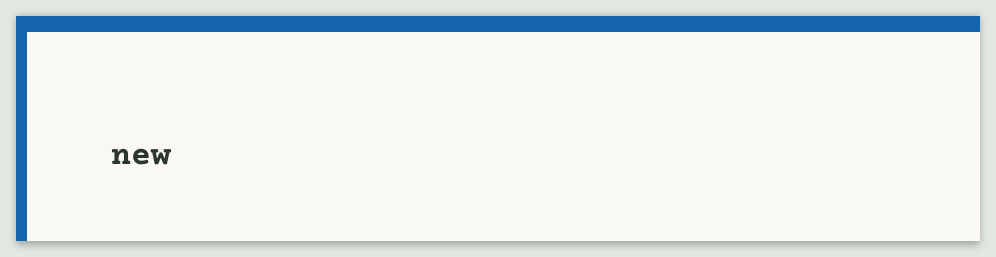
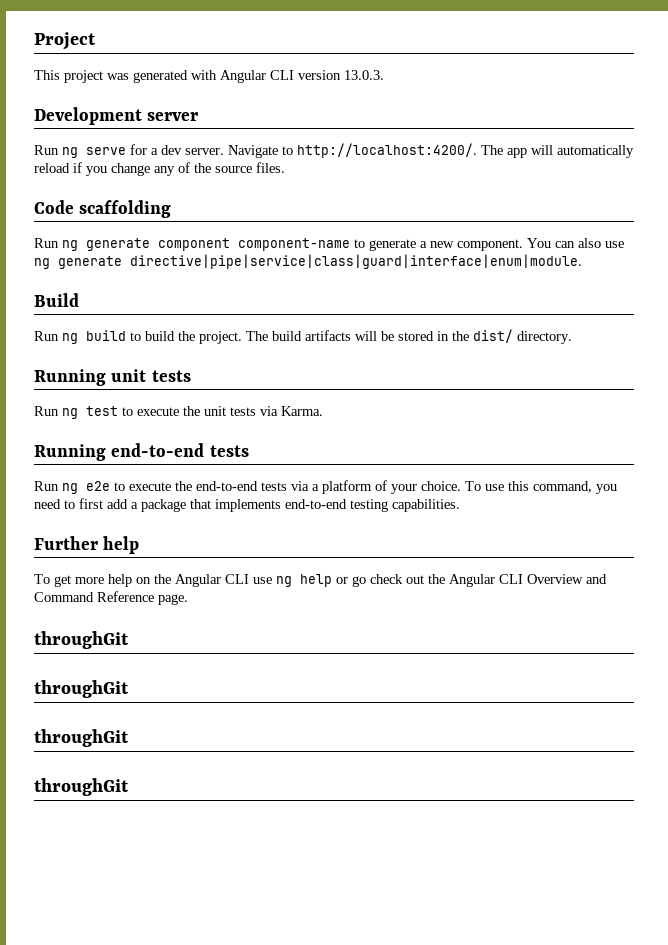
- new
+ Project
+ This project was generated with Angular CLI version 13.0.3.
+ Development server
+ Run ng serve for a dev server. Navigate to http://localhost:4200/. The app will automatically reload if you change any of the source files.
+ Code scaffolding
+ Run ng generate component component-name to generate a new component. You can also use ng generate directive|pipe|service|class|guard|interface|enum|module.
+ Build
+ Run ng build to build the project. The build artifacts will be stored in the dist/ directory.
+ Running unit tests
+ Run ng test to execute the unit tests via Karma.
+ Running end-to-end tests
+ Run ng e2e to execute the end-to-end tests via a platform of your choice. To use this command, you need to first add a package that implements end-to-end testing capabilities.
+ Further help
+ To get more help on the Angular CLI use ng help or go check out the Angular CLI Overview and Command Reference page.
+ throughGit
+ throughGit
+ throughGit
+ throughGit

